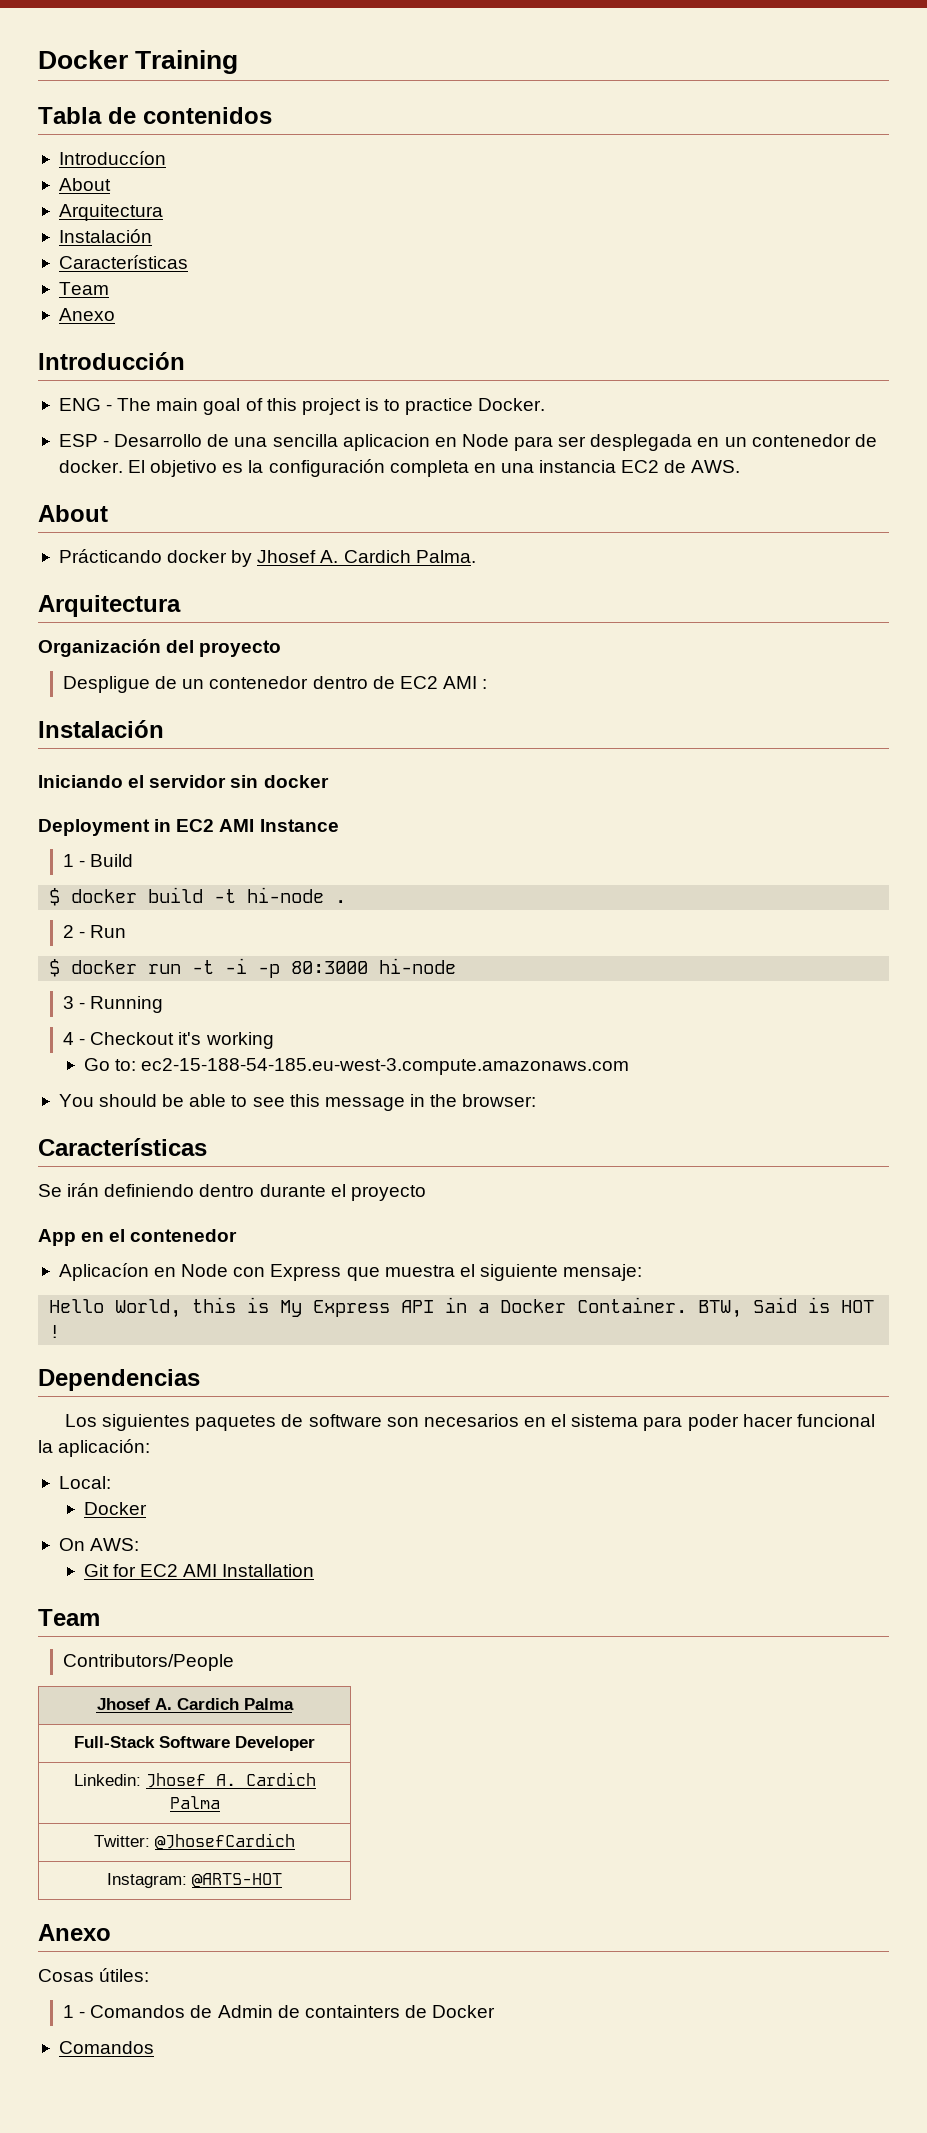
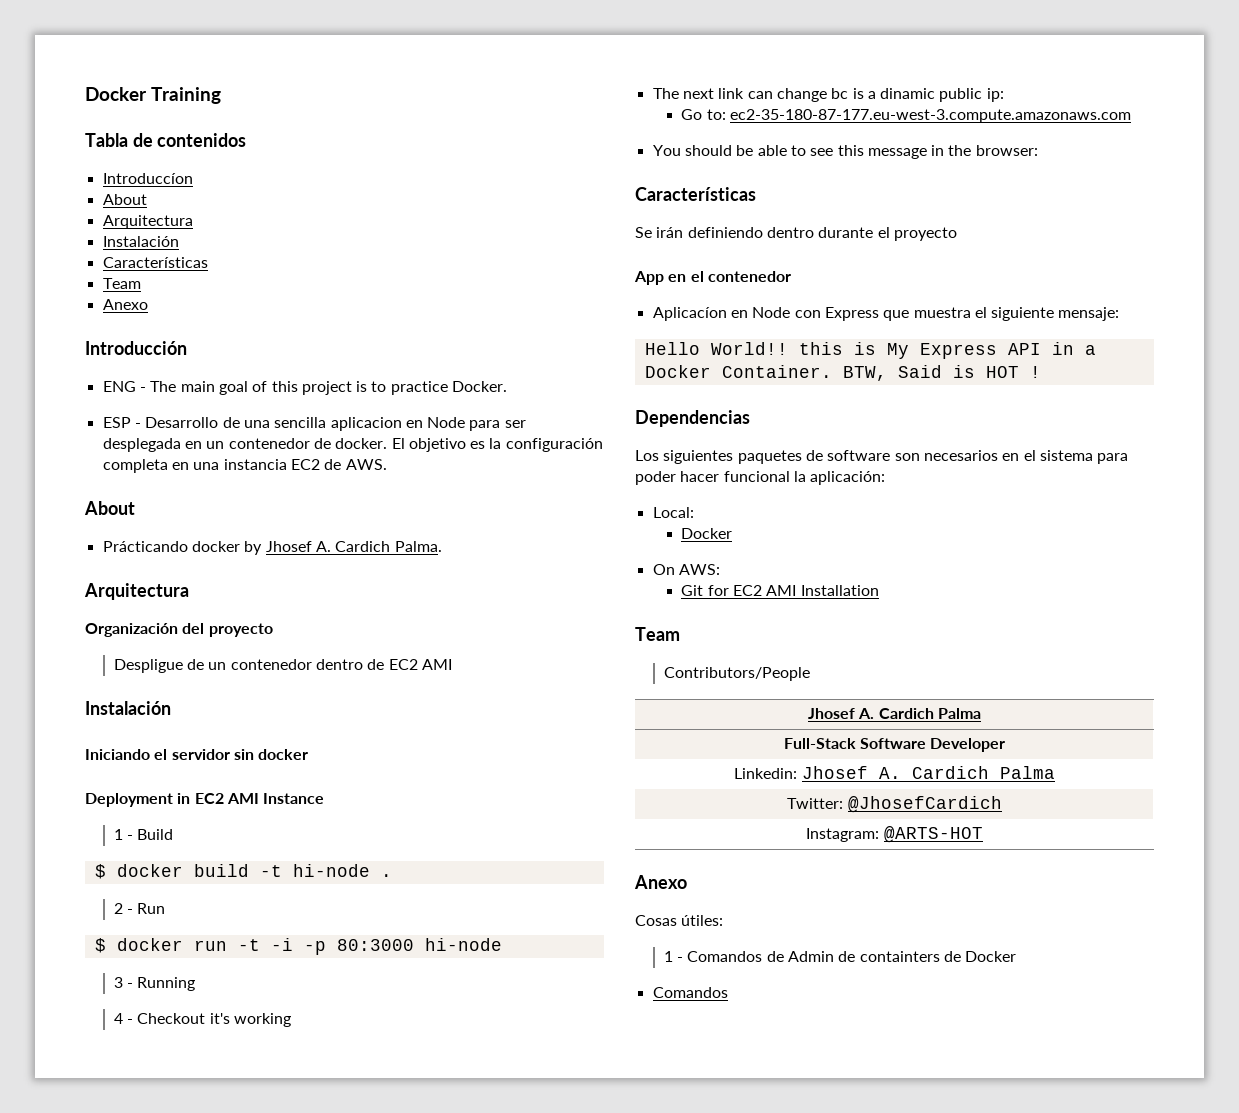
- Despligue de un contenedor dentro de EC2 AMI :
+ Despligue de un contenedor dentro de EC2 AMI
+ The next link can change bc is a dinamic public ip:
- Go to: ec2-15-188-54-185.eu-west-3.compute.amazonaws.com
+ Go to: ec2-35-180-87-177.eu-west-3.compute.amazonaws.com
- Hello World, this is My Express API in a Docker Container.
+ Hello World!! this is My Express API in a Docker Container.

